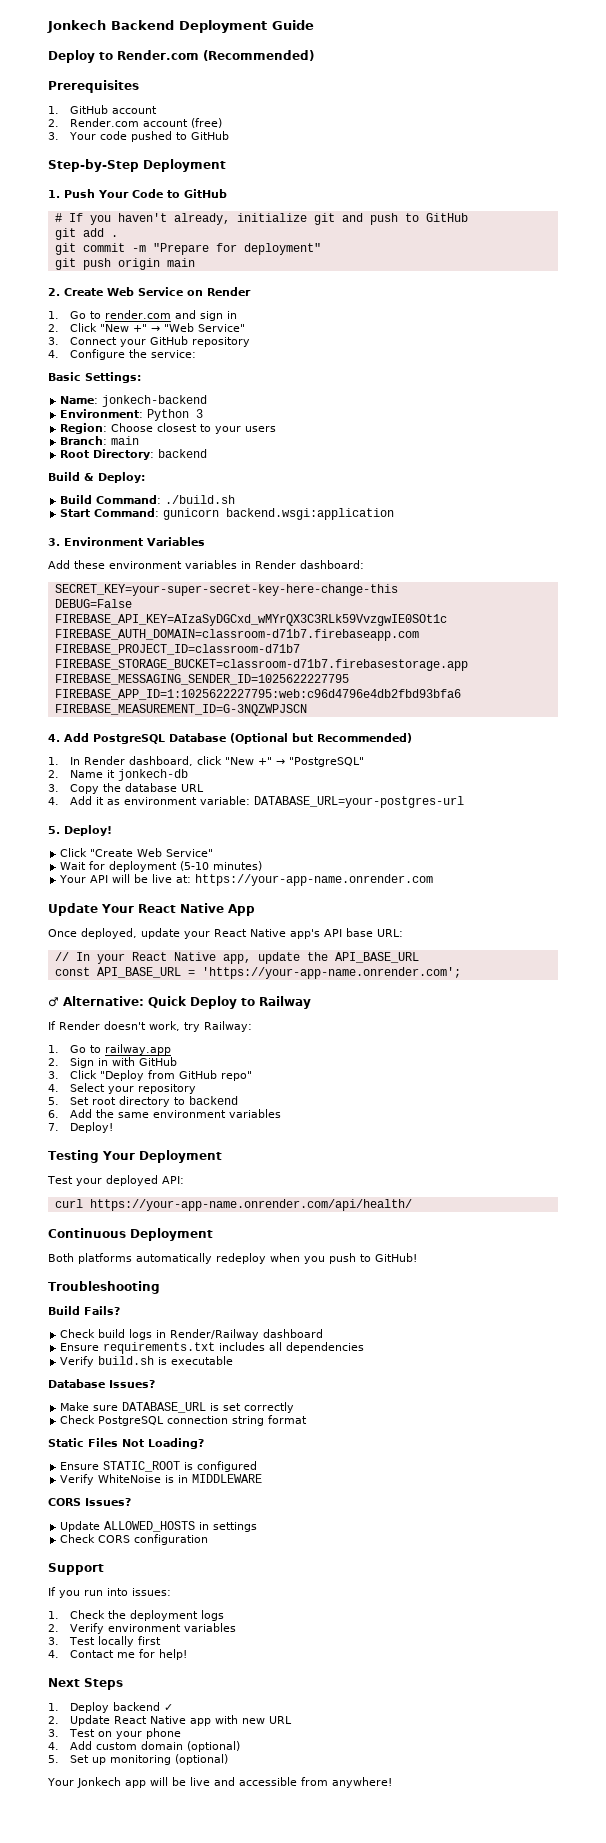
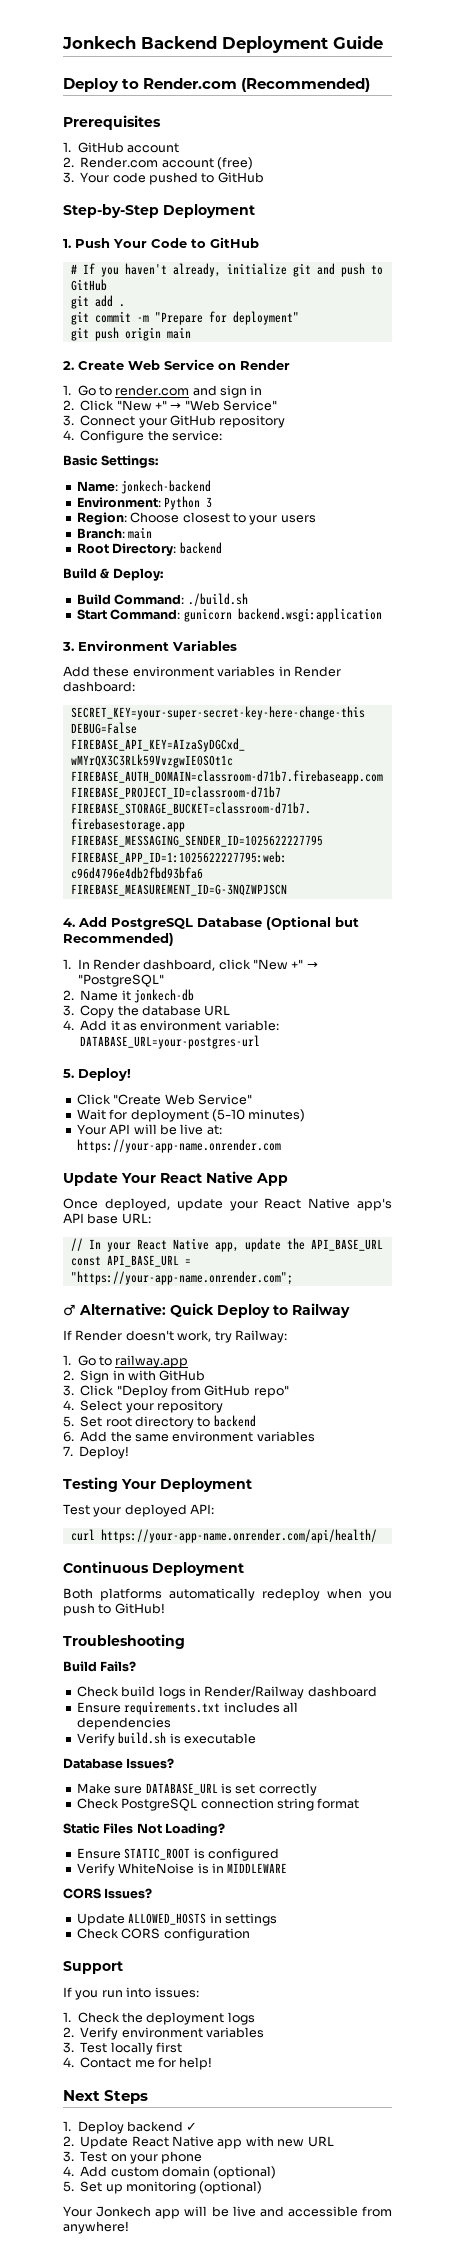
- const API_BASE_URL = 'https://your-app-name.onrender.com';
+ const API_BASE_URL = "https://your-app-name.onrender.com";

